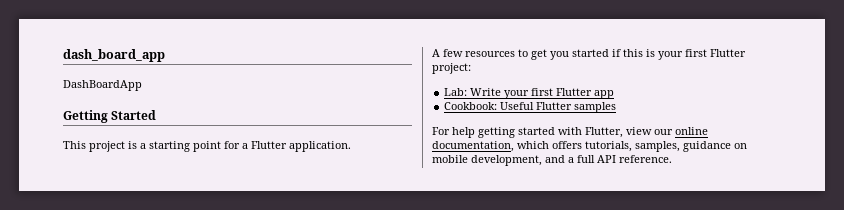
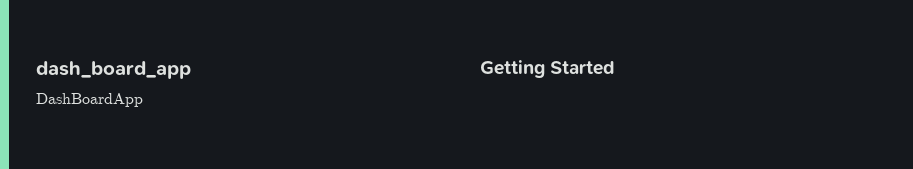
- This project is a starting point for a Flutter application.
- A few resources to get you started if this is your first Flutter project:
- Lab: Write your first Flutter app
- Cookbook: Useful Flutter samples
- For help getting started with Flutter, view our online documentation, which offers tutorials, samples, guidance on mobile development, and a full API reference.

